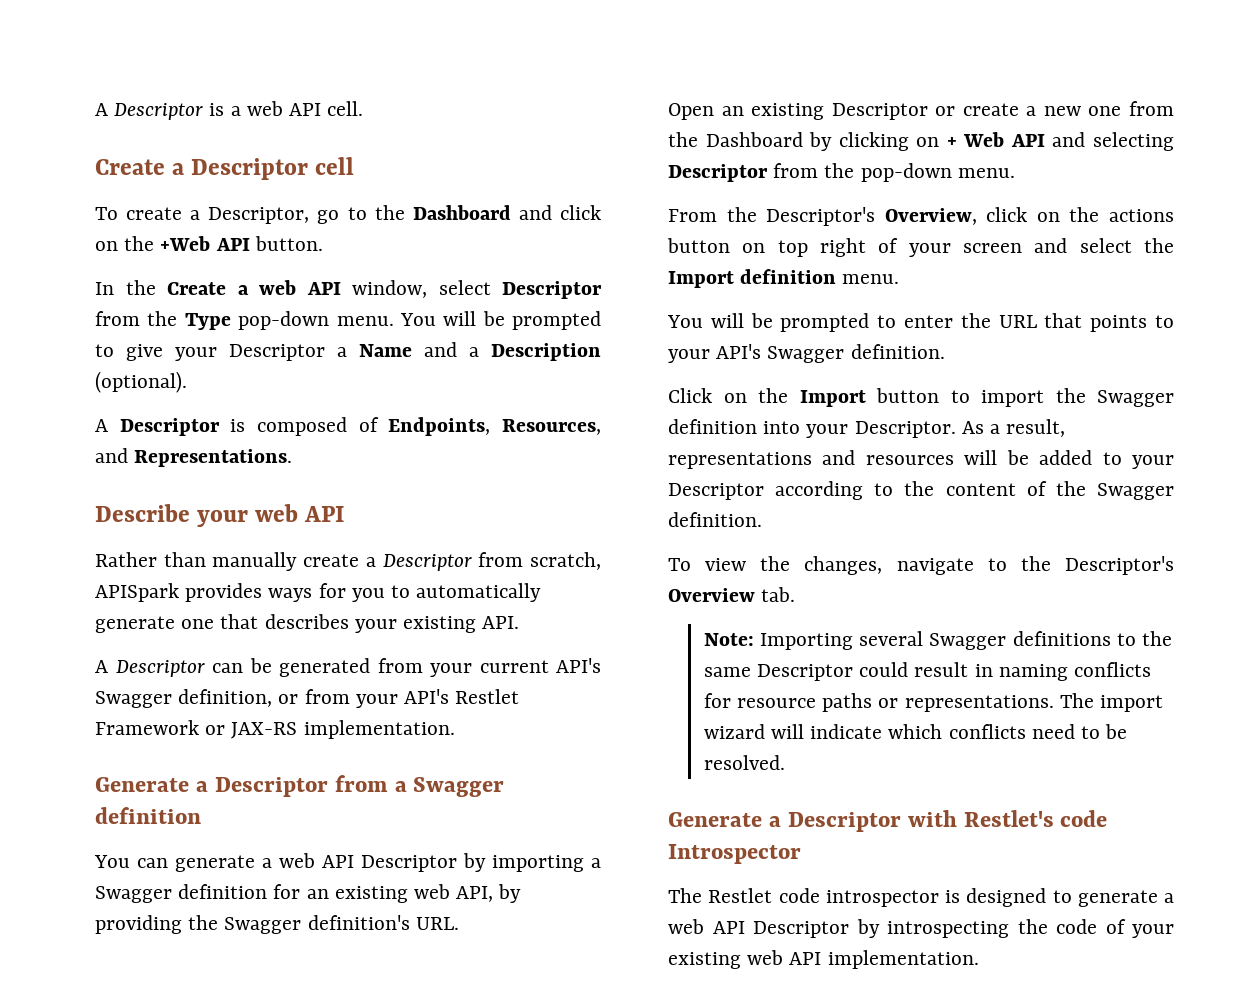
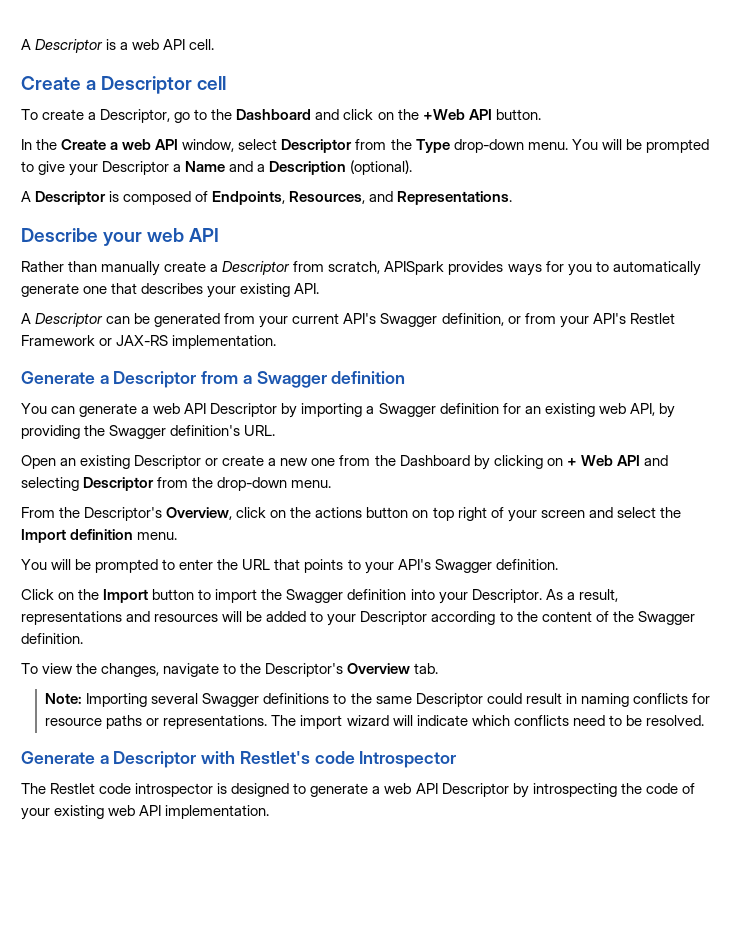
- In the Create a web API window, select Descriptor from the Type pop-down menu.
+ In the Create a web API window, select Descriptor from the Type drop-down menu.
- Open an existing Descriptor or create a new one from the Dashboard by clicking on + Web API and selecting Descriptor from the pop-down menu.
+ Open an existing Descriptor or create a new one from the Dashboard by clicking on + Web API and selecting Descriptor from the drop-down menu.

